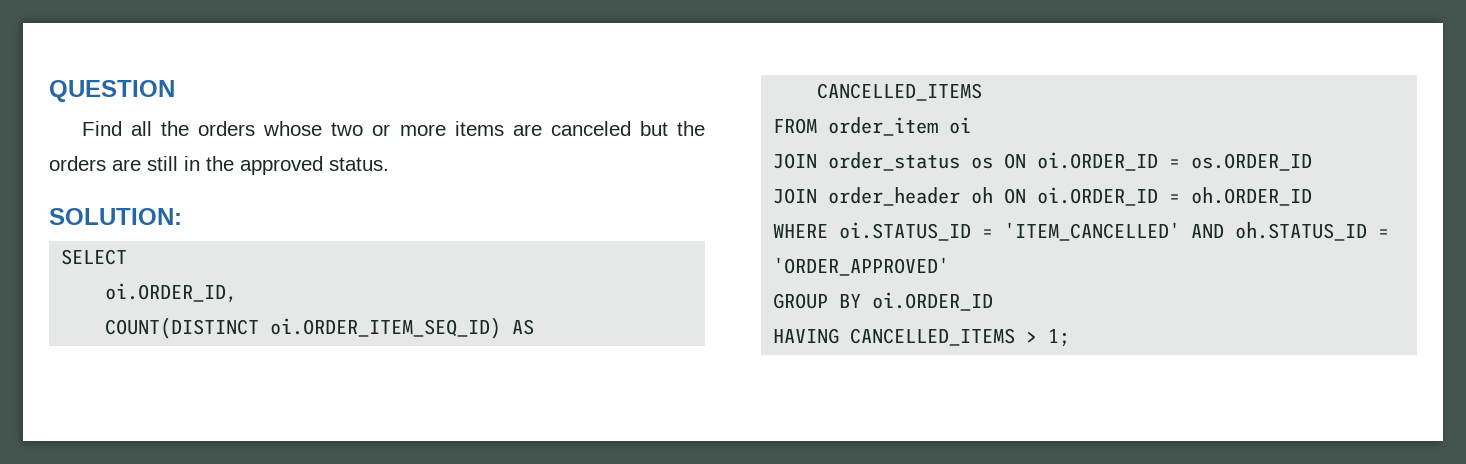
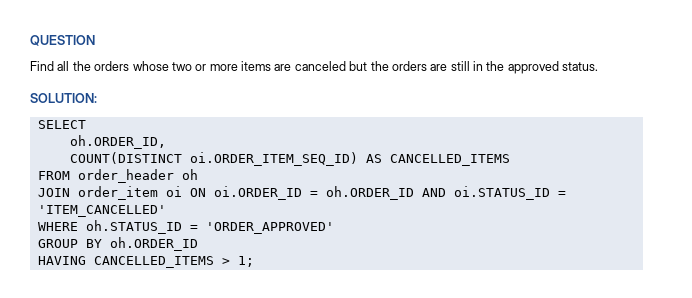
- oi.ORDER_ID,
+ oh.ORDER_ID,
- FROM order_item oi
- JOIN order_status os ON oi.ORDER_ID = os.ORDER_ID
- JOIN order_header oh ON oi.ORDER_ID = oh.ORDER_ID
- WHERE oi.STATUS_ID = 'ITEM_CANCELLED' AND oh.STATUS_ID = 'ORDER_APPROVED'
+ FROM order_header oh
+ JOIN order_item oi ON oi.ORDER_ID = oh.ORDER_ID AND oi.STATUS_ID = 'ITEM_CANCELLED'
+ WHERE oh.STATUS_ID = 'ORDER_APPROVED'
- GROUP BY oi.ORDER_ID
+ GROUP BY oh.ORDER_ID

